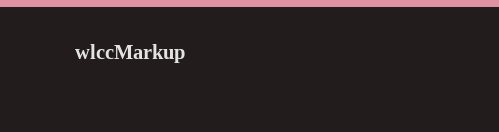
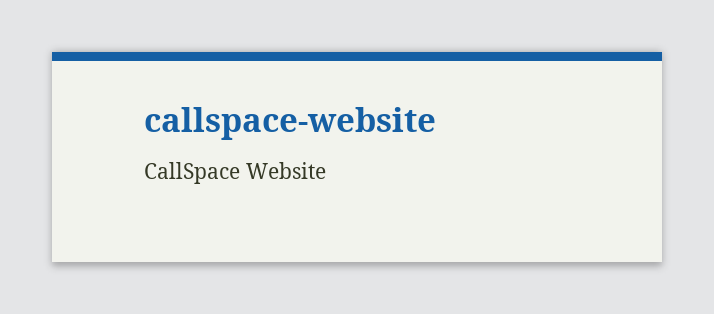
- wlccMarkup
+ callspace-website
+ CallSpace Website

